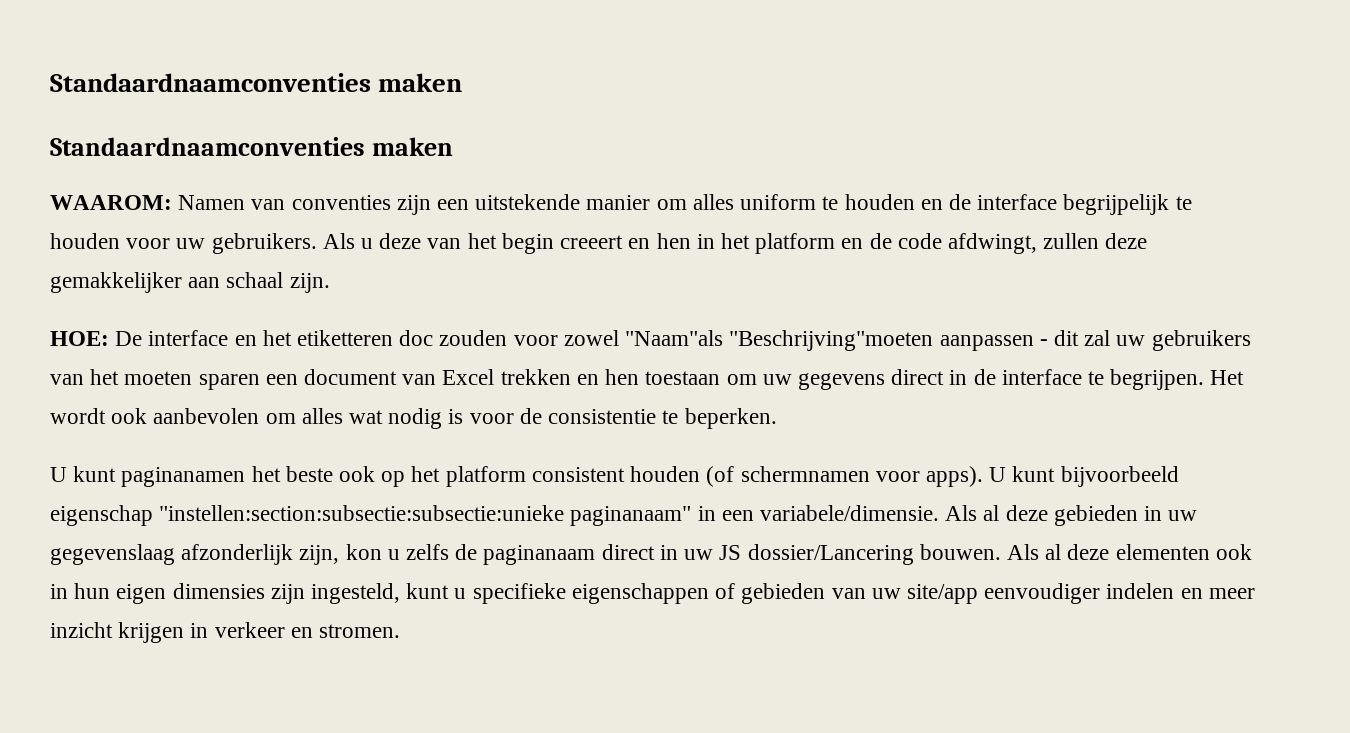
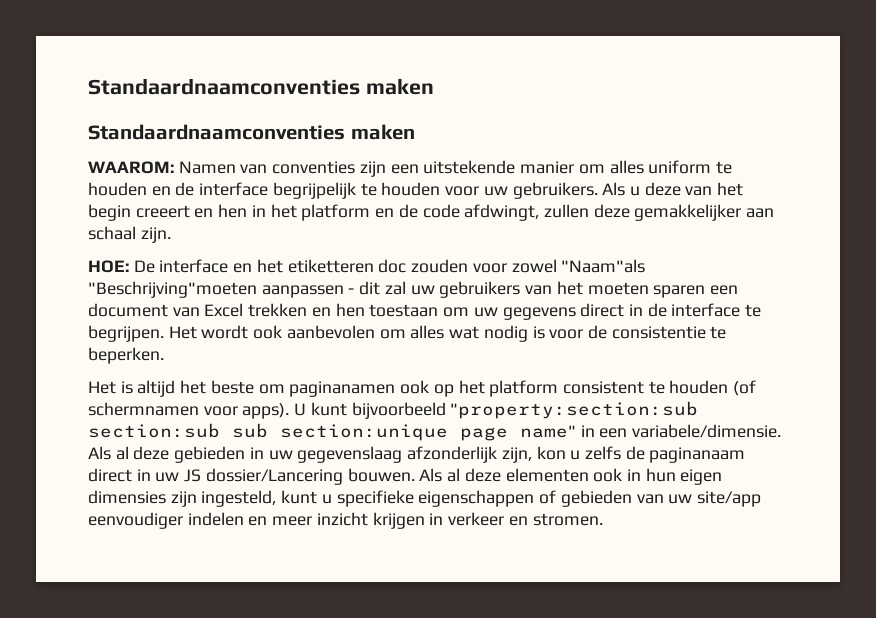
- U kunt paginanamen het beste ook op het platform consistent houden (of schermnamen voor apps).
+ Het is altijd het beste om paginanamen ook op het platform consistent te houden (of schermnamen voor apps).
- U kunt bijvoorbeeld eigenschap "instellen:section:subsectie:subsectie:unieke paginanaam" in een variabele/dimensie.
+ U kunt bijvoorbeeld "property:section:sub section:sub sub section:unique page name" in een variabele/dimensie.

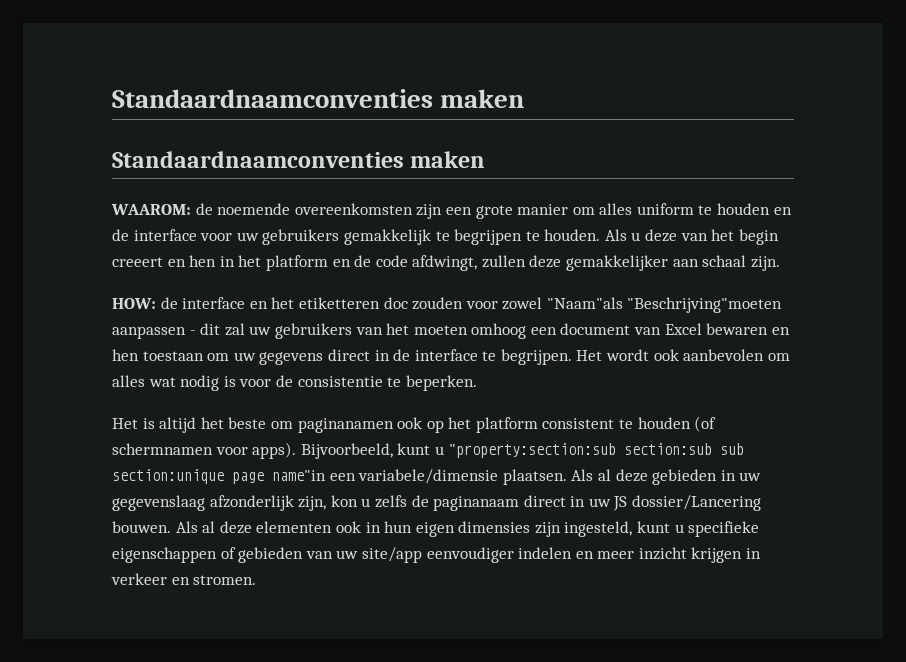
- WAAROM: Namen van conventies zijn een uitstekende manier om alles uniform te houden en de interface begrijpelijk te houden voor uw gebruikers.
+ WAAROM: de noemende overeenkomsten zijn een grote manier om alles uniform te houden en de interface voor uw gebruikers gemakkelijk te begrijpen te houden.
- HOE: De interface en het etiketteren doc zouden voor zowel "Naam"als "Beschrijving"moeten aanpassen - dit zal uw gebruikers van het moeten sparen een document van Excel trekken en hen toestaan om uw gegevens direct in de interface te begrijpen.
+ HOW: de interface en het etiketteren doc zouden voor zowel "Naam"als "Beschrijving"moeten aanpassen - dit zal uw gebruikers van het moeten omhoog een document van Excel bewaren en hen toestaan om uw gegevens direct in de interface te begrijpen.
- U kunt bijvoorbeeld "property:section:sub section:sub sub section:unique page name" in een variabele/dimensie.
+ Bijvoorbeeld, kunt u "property:section:sub section:sub sub section:unique page name"in een variabele/dimensie plaatsen.

